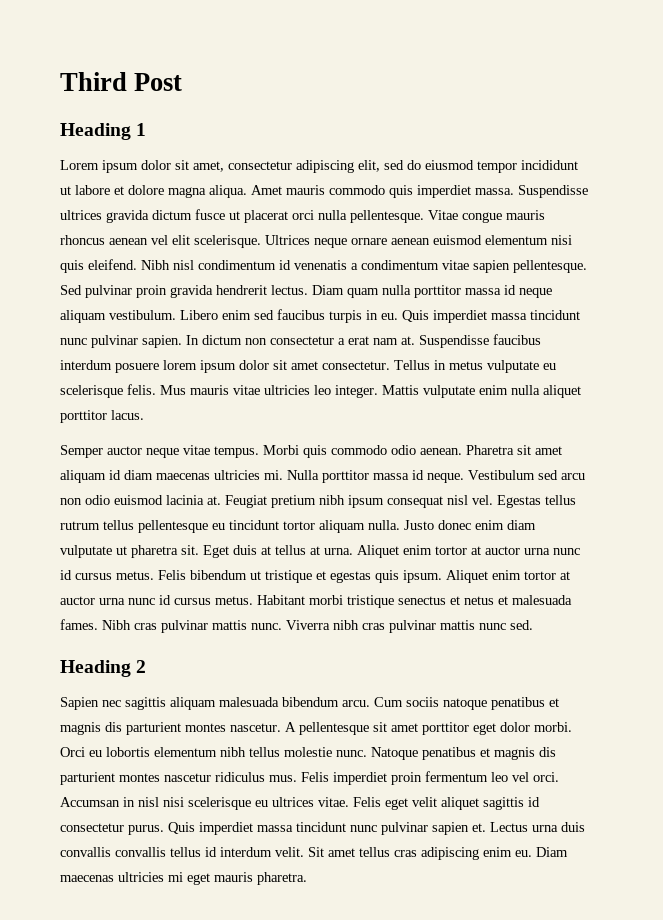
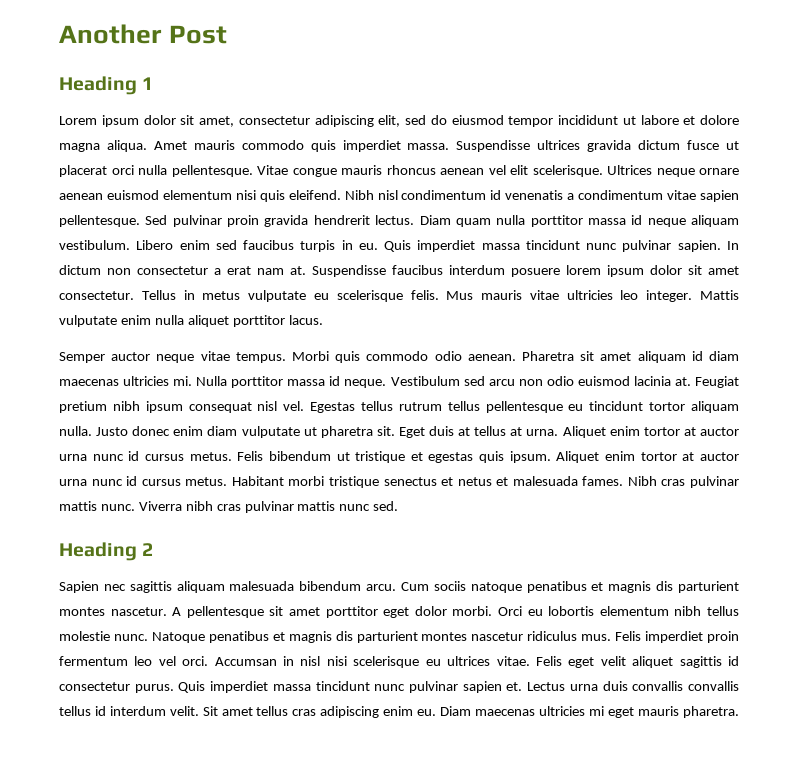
- Third Post
+ Another Post

